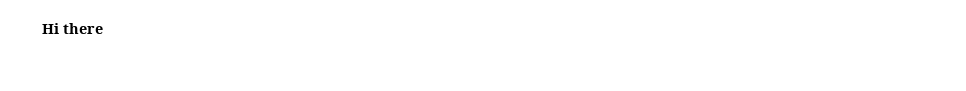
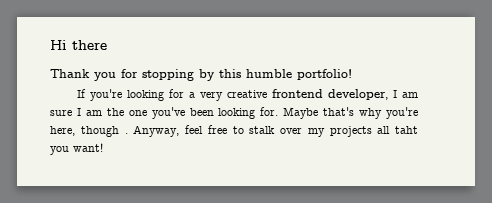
+ Thank you for stopping by this humble portfolio!
+ If you're looking for a very creative frontend developer, I am sure I am the one you've been looking for. Maybe that's why you're here, though . Anyway, feel free to stalk over my projects all taht you want!

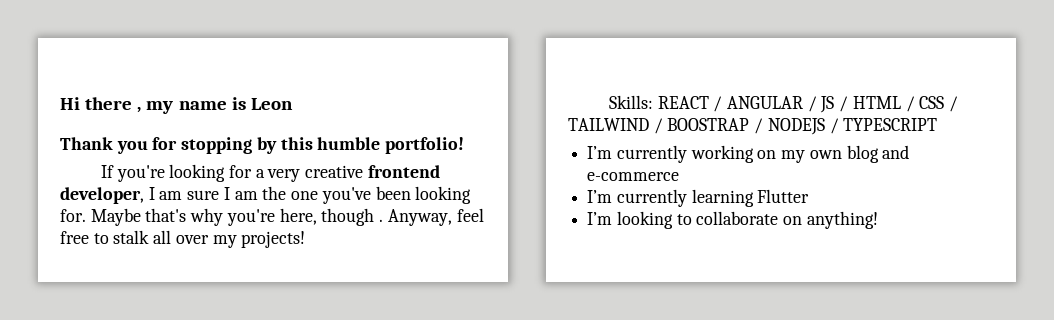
- Hi there
+ Hi there , my name is Leon
- Anyway, feel free to stalk over my projects all taht you want!
+ Anyway, feel free to stalk all over my projects!
+ Skills: REACT / ANGULAR / JS / HTML / CSS / TAILWIND / BOOSTRAP / NODEJS / TYPESCRIPT
+ I’m currently working on my own blog and e-commerce
+ I’m currently learning Flutter
+ I’m looking to collaborate on anything!

